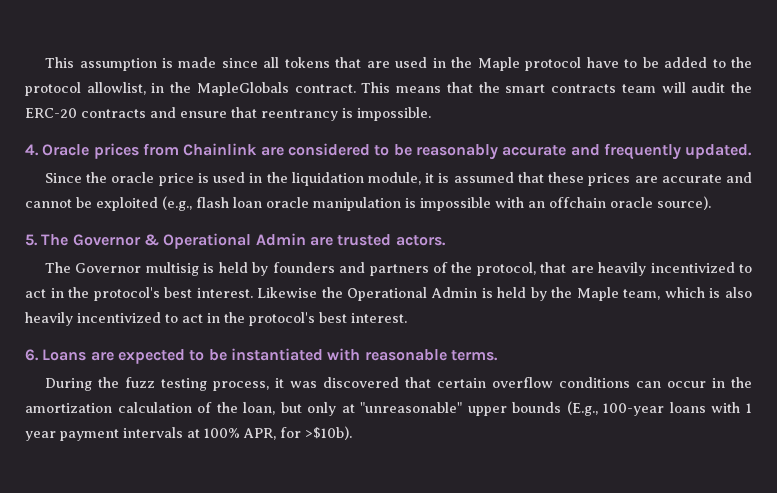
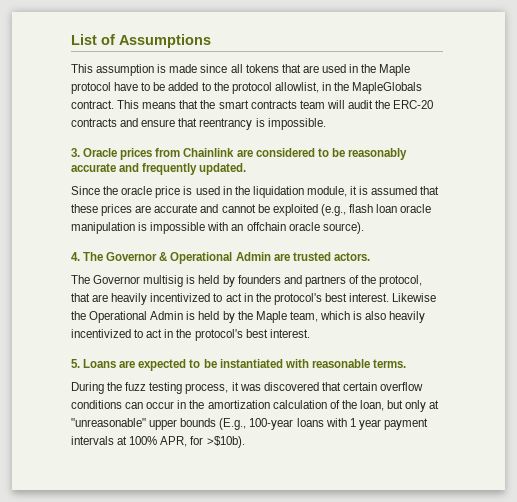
+ List of Assumptions
- 4. Oracle prices from Chainlink are considered to be reasonably accurate and frequently updated.
+ 3. Oracle prices from Chainlink are considered to be reasonably accurate and frequently updated.
- 5. The Governor & Operational Admin are trusted actors.
+ 4. The Governor & Operational Admin are trusted actors.
- 6. Loans are expected to be instantiated with reasonable terms.
+ 5. Loans are expected to be instantiated with reasonable terms.

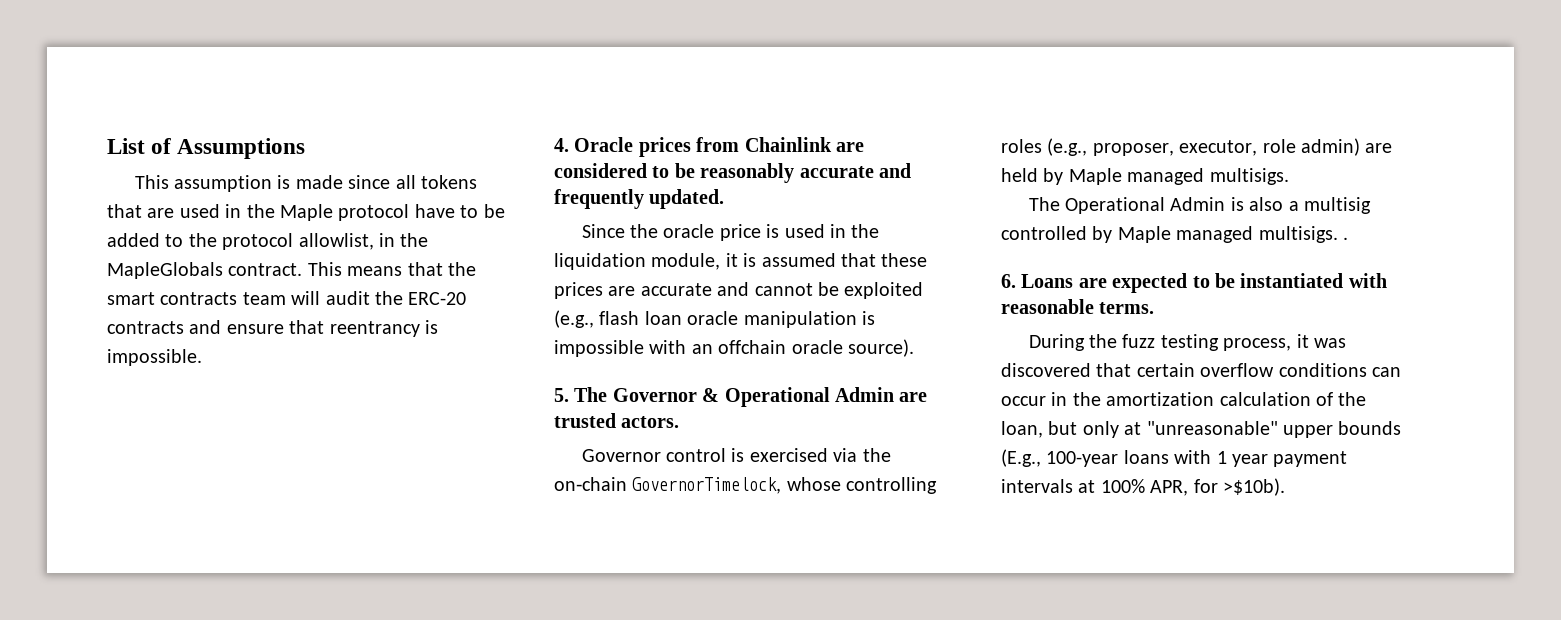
- 3. Oracle prices from Chainlink are considered to be reasonably accurate and frequently updated.
+ 4. Oracle prices from Chainlink are considered to be reasonably accurate and frequently updated.
- 4. The Governor & Operational Admin are trusted actors.
+ 5. The Governor & Operational Admin are trusted actors.
- The Governor multisig is held by founders and partners of the protocol, that are heavily incentivized to act in the protocol's best interest. Likewise the Operational Admin is held by the Maple team, which is also heavily incentivized to act in the protocol's best interest.
- 5. Loans are expected to be instantiated with reasonable terms.
+ Governor control is exercised via the on‑chain GovernorTimelock, whose controlling roles (e.g., proposer, executor, role admin) are held by Maple managed multisigs.
+ The Operational Admin is also a multisig controlled by Maple managed multisigs. .
+ 6. Loans are expected to be instantiated with reasonable terms.

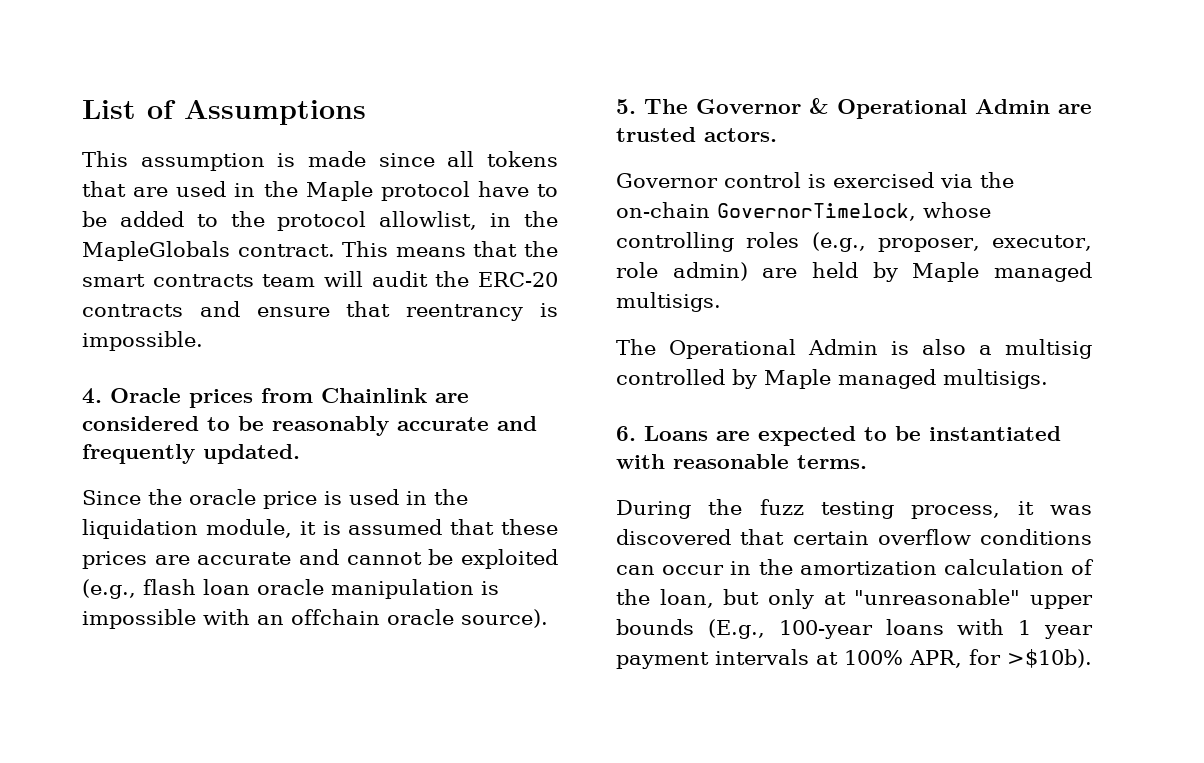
- The Operational Admin is also a multisig controlled by Maple managed multisigs. .
+ The Operational Admin is also a multisig controlled by Maple managed multisigs.

